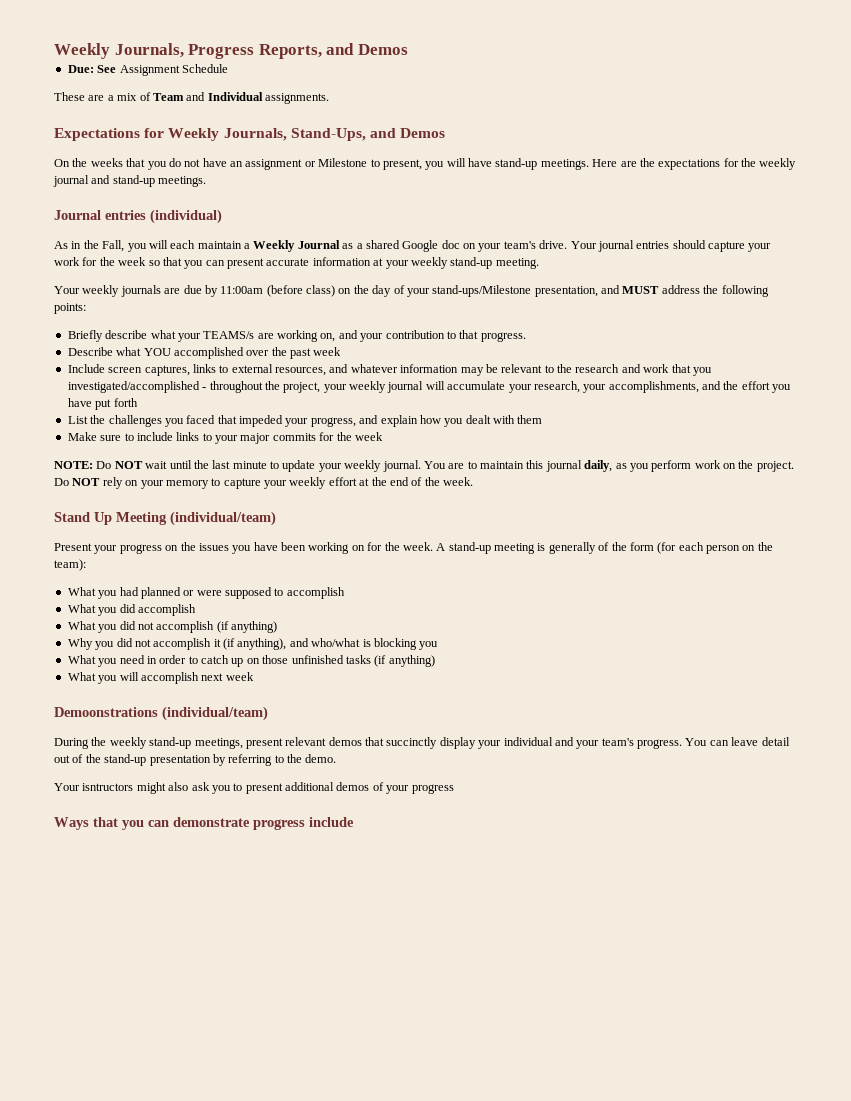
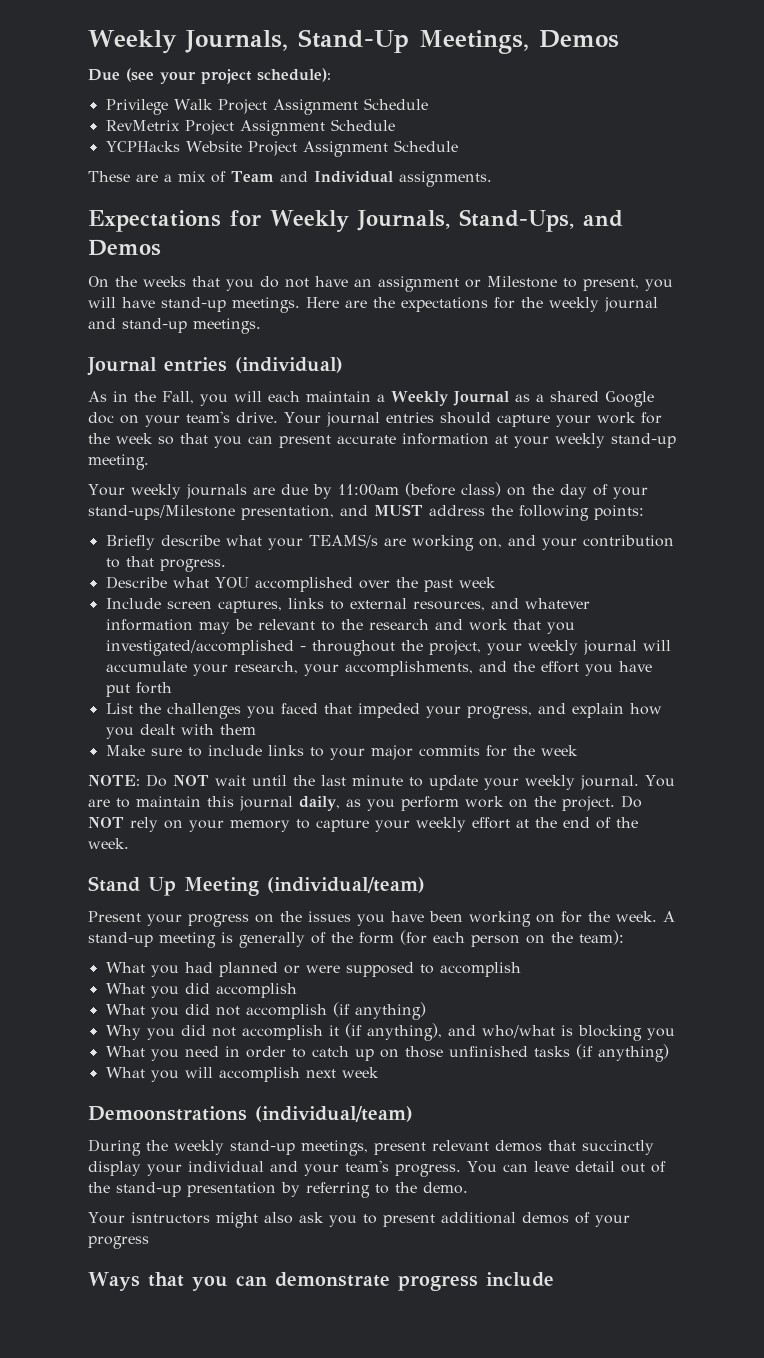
- Weekly Journals, Progress Reports, and Demos
- Due: See Assignment Schedule
+ Weekly Journals, Stand-Up Meetings, Demos
+ Due (see your project schedule):
+ Privilege Walk Project Assignment Schedule
+ RevMetrix Project Assignment Schedule
+ YCPHacks Website Project Assignment Schedule

